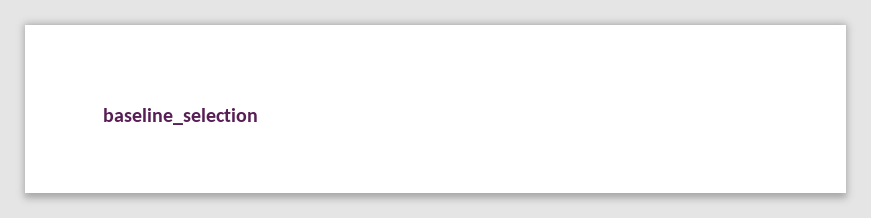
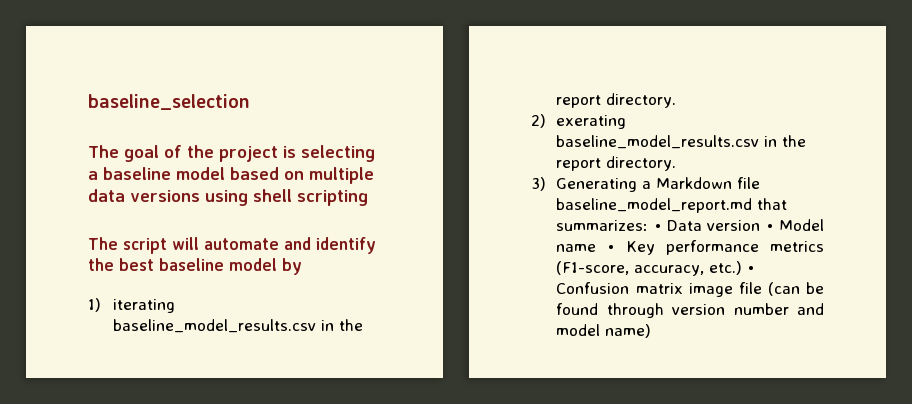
+ The goal of the project is selecting a baseline model based on multiple data versions using shell scripting
+ The script will automate and identify the best baseline model by
+ 1) iterating baseline_model_results.csv in the report directory.
+ 2) exerating baseline_model_results.csv in the report directory.
+ 3) Generating a Markdown file baseline_model_report.md that summarizes: • Data version • Model name • Key performance metrics (F1-score, accuracy, etc.) • Confusion matrix image file (can be found through version number and model name)

